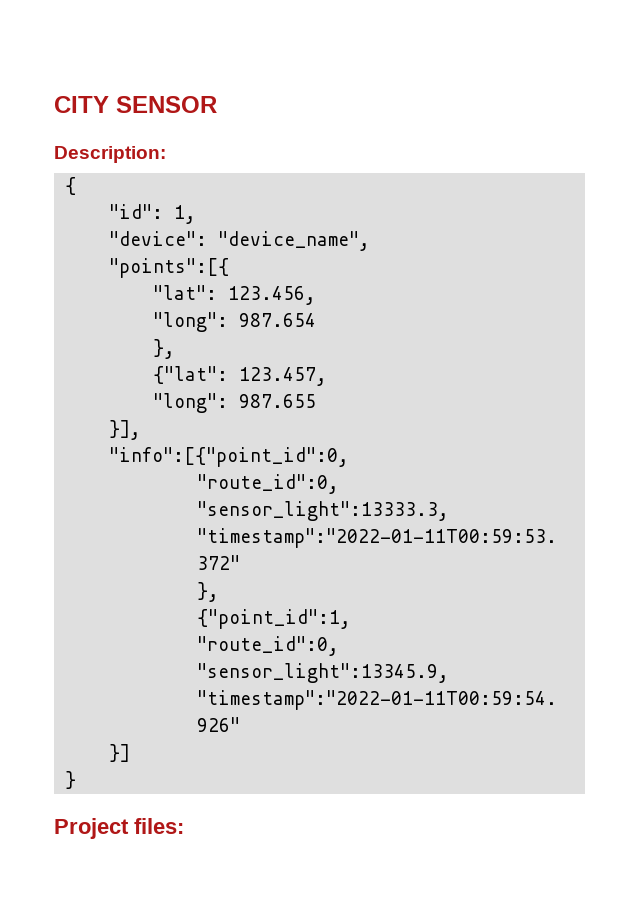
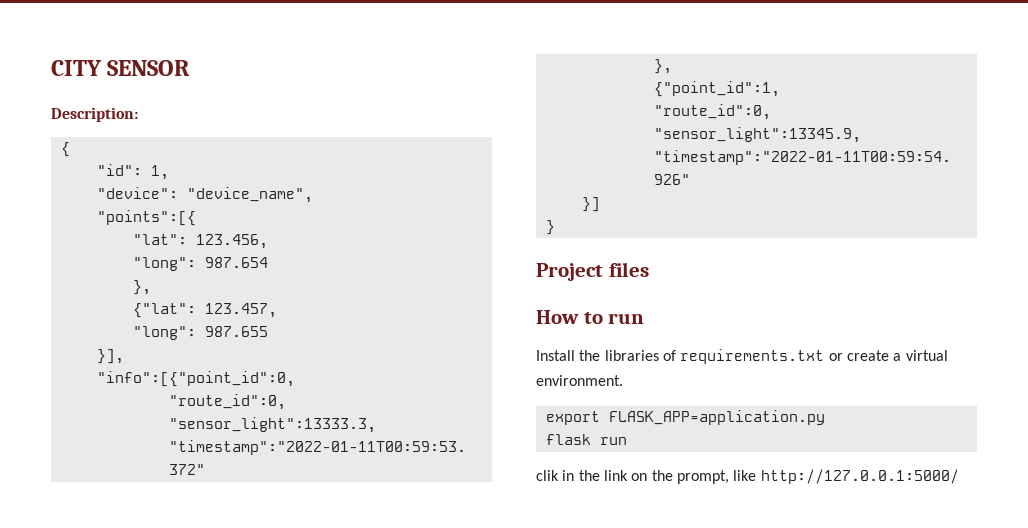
- Project files:
+ Project files
+ How to run
+ Install the libraries of requirements.txt or create a virtual environment.
+ export FLASK_APP=application.py
+ flask run
+ clik in the link on the prompt, like http://127.0.0.1:5000/

